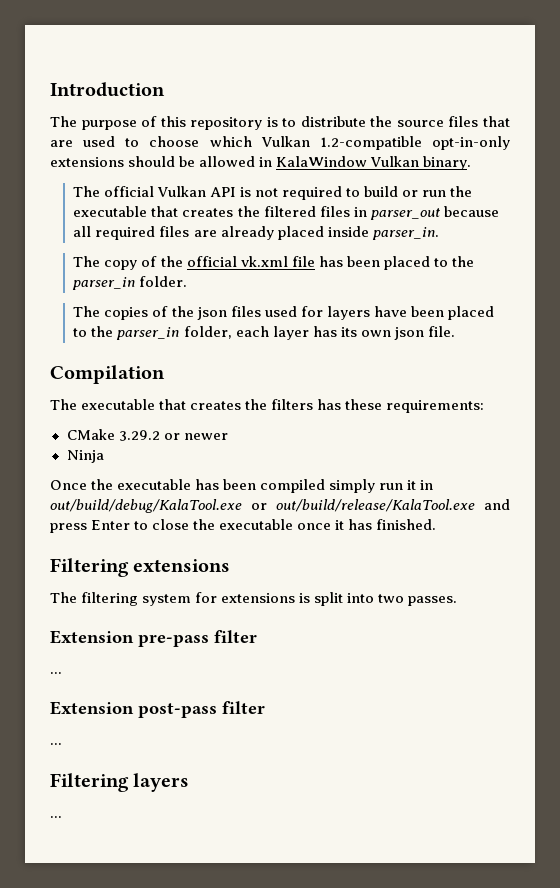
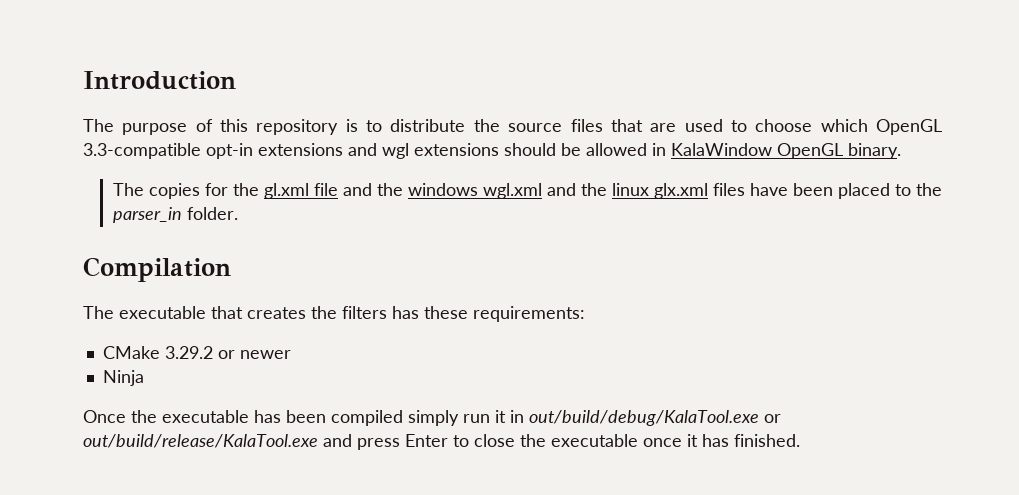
- The purpose of this repository is to distribute the source files that are used to choose which Vulkan 1.2-compatible opt-in-only extensions should be allowed in KalaWindow Vulkan binary.
+ The purpose of this repository is to distribute the source files that are used to choose which OpenGL 3.3-compatible opt-in extensions and wgl extensions should be allowed in KalaWindow OpenGL binary.
- The official Vulkan API is not required to build or run the executable that creates the filtered files in parser_out because all required files are already placed inside parser_in.
- The copy of the official vk.xml file has been placed to the parser_in folder.
+ The copies for the gl.xml file and the windows wgl.xml and the linux glx.xml files have been placed to the parser_in folder.
- The copies of the json files used for layers have been placed to the parser_in folder, each layer has its own json file.
- Filtering extensions
- The filtering system for extensions is split into two passes.
- Extension pre-pass filter
- ...
- Extension post-pass filter
- ...
- Filtering layers
- ...

